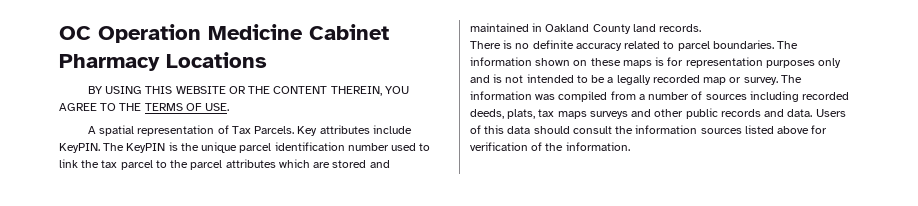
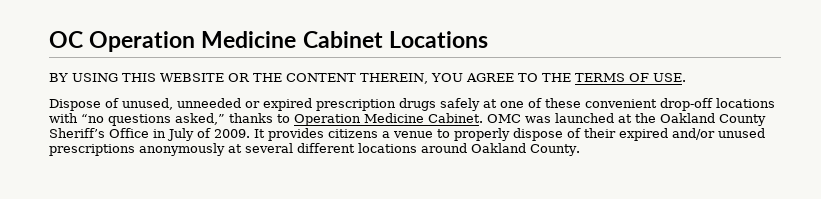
- OC Operation Medicine Cabinet Pharmacy Locations
+ OC Operation Medicine Cabinet Locations
- A spatial representation of Tax Parcels. Key attributes include KeyPIN. The KeyPIN is the unique parcel identification number used to link the tax parcel to the parcel attributes which are stored and maintained in Oakland County land records.
- There is no definite accuracy related to parcel boundaries. The information shown on these maps is for representation purposes only and is not intended to be a legally recorded map or survey. The information was compiled from a number of sources including recorded deeds, plats, tax maps surveys and other public records and data. Users of this data should consult the information sources listed above for verification of the information.
+ Dispose of unused, unneeded or expired prescription drugs safely at one of these convenient drop-off locations with “no questions asked,” thanks to Operation Medicine Cabinet. OMC was launched at the Oakland County Sheriff’s Office in July of 2009. It provides citizens a venue to properly dispose of their expired and/or unused prescriptions anonymously at several different locations around Oakland County.

